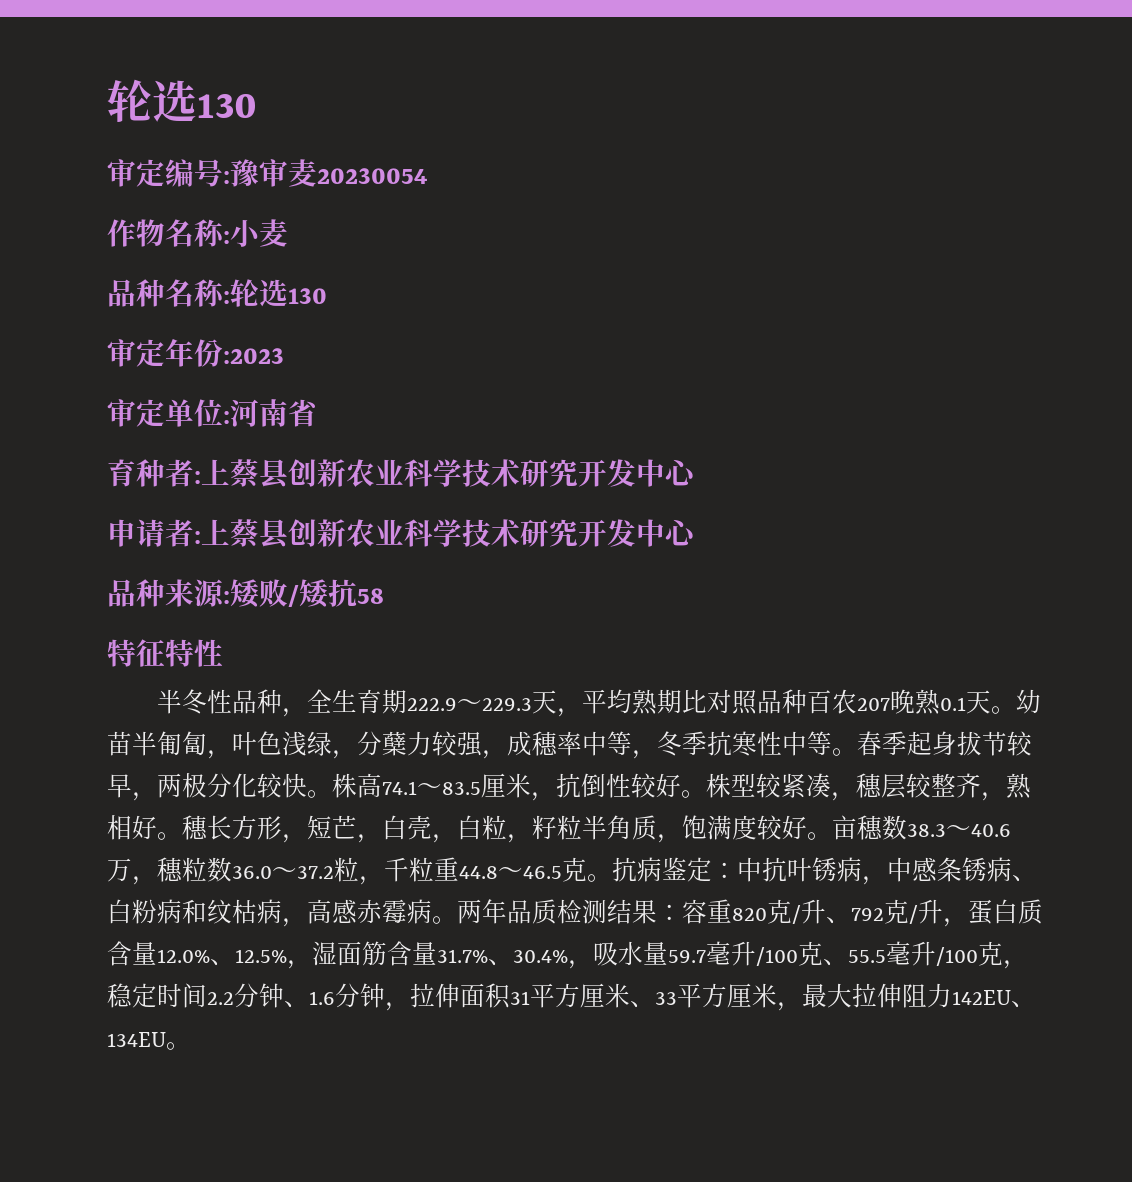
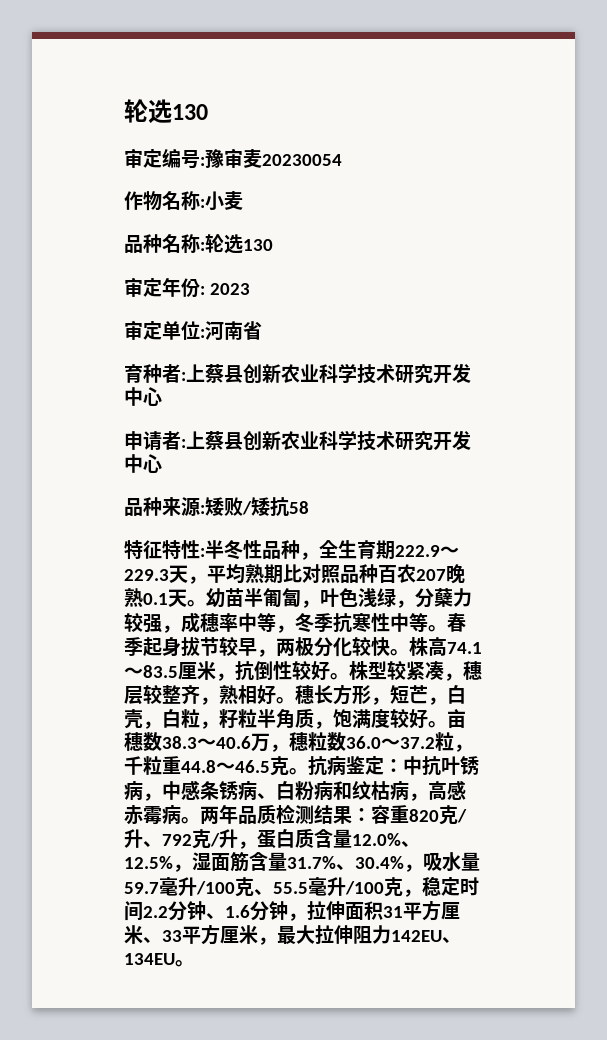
- 审定年份:2023
+ 审定年份: 2023
- 特征特性
- 半冬性品种，全生育期222.9～229.3天，平均熟期比对照品种百农207晚熟0.1天。
+ 特征特性:半冬性品种，全生育期222.9～229.3天，平均熟期比对照品种百农207晚熟0.1天。

